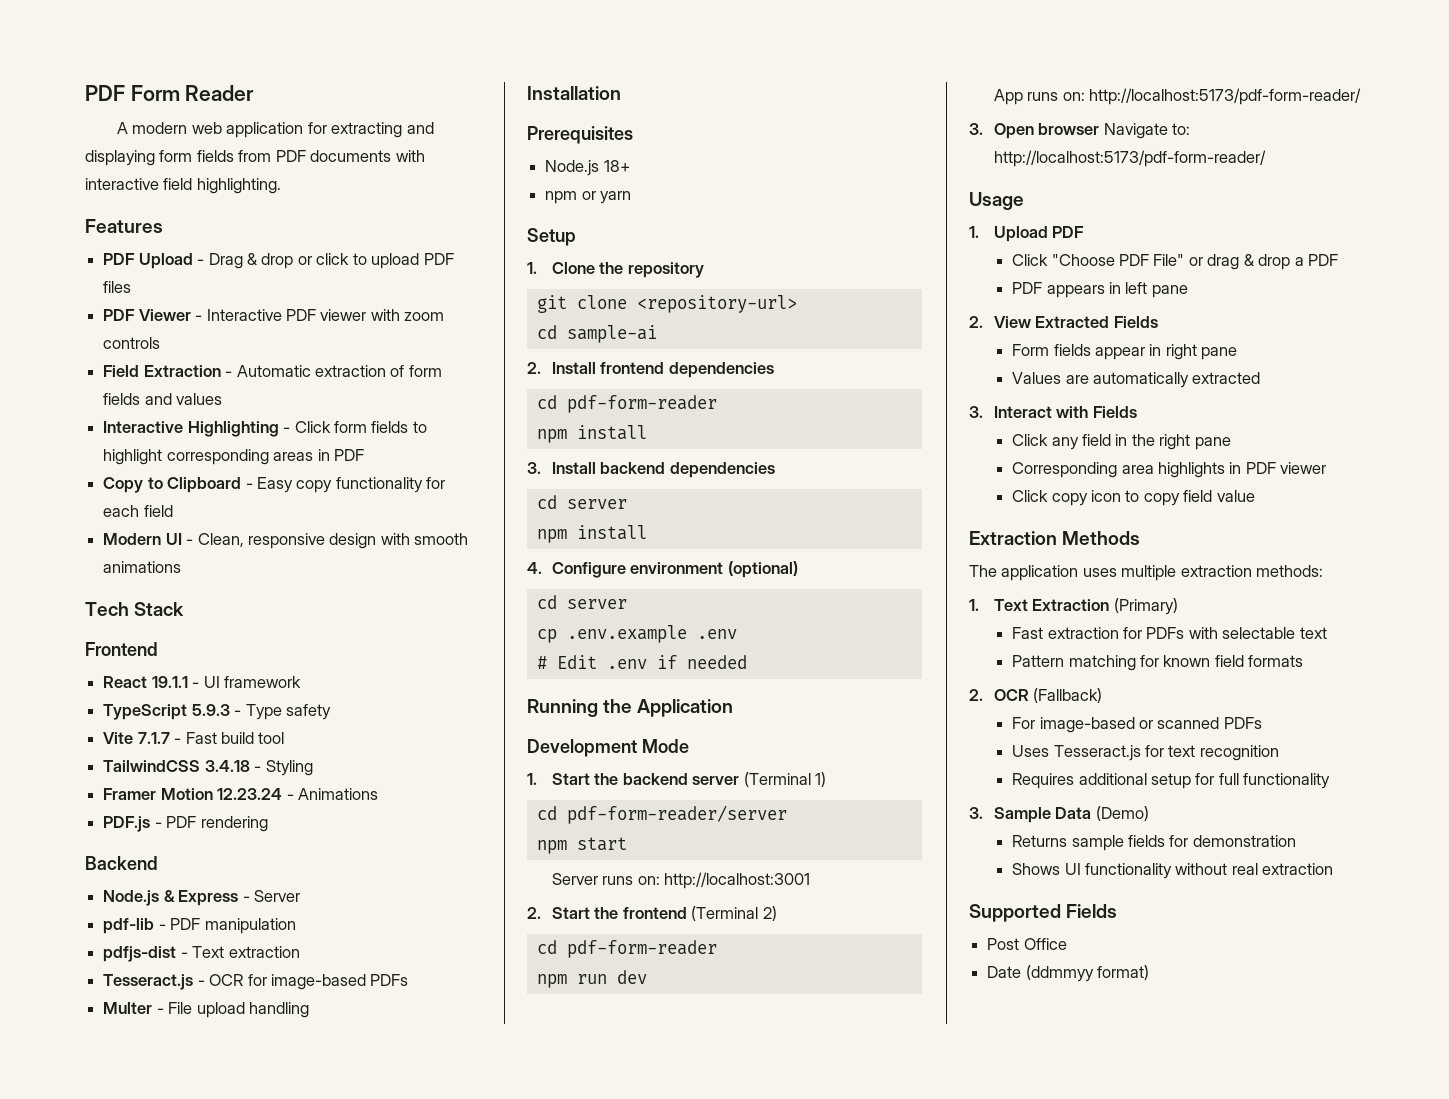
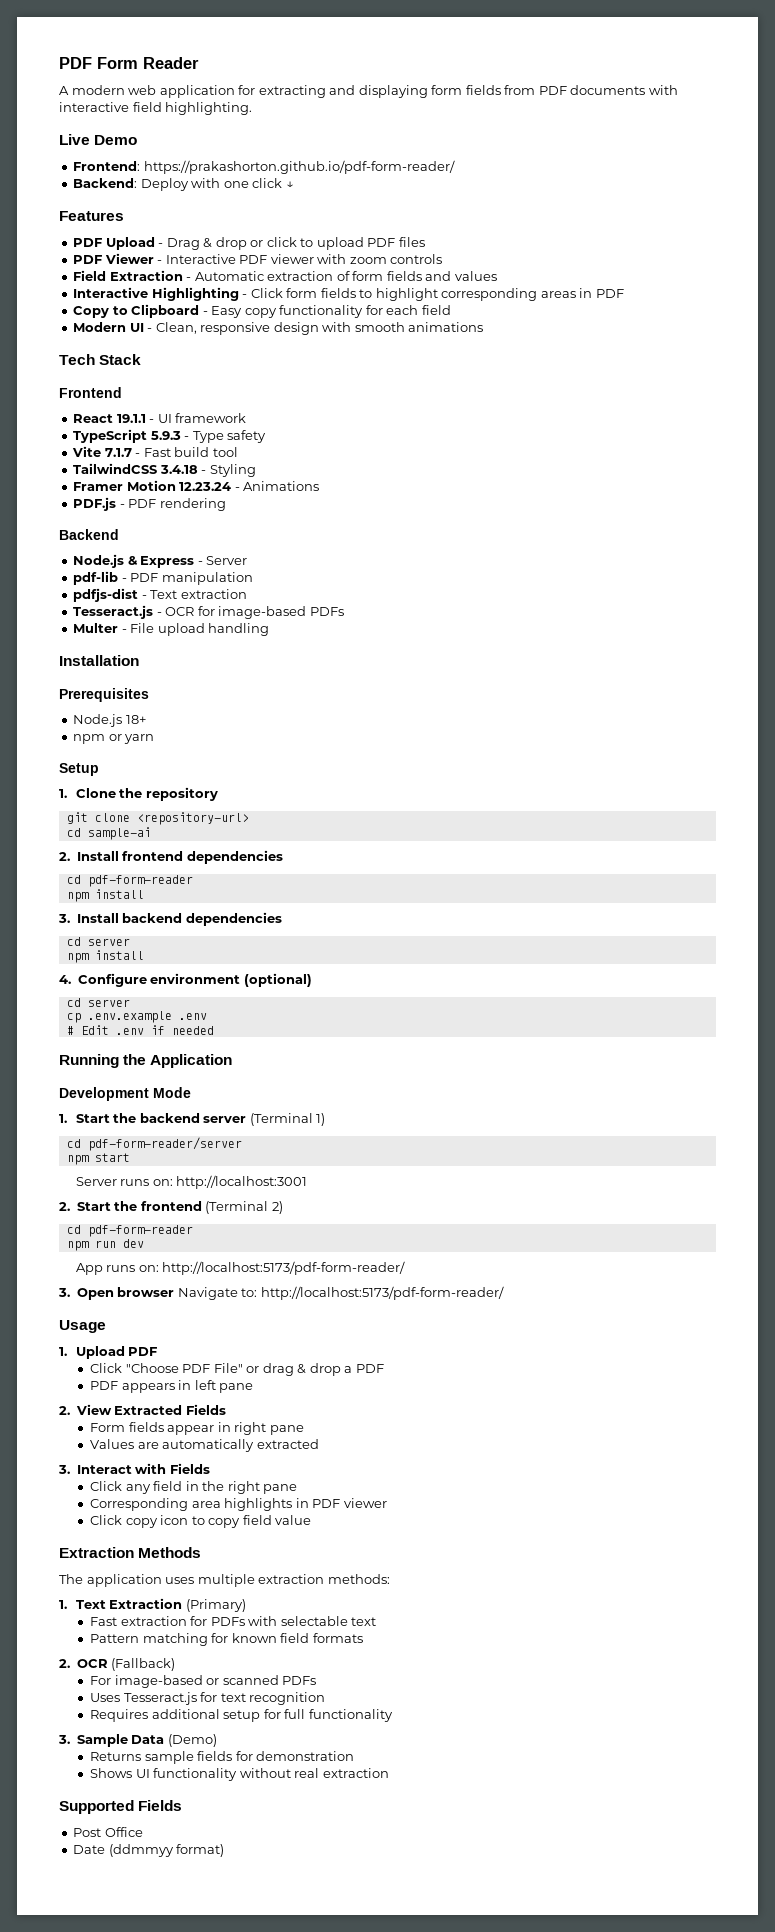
+ Live Demo
+ Frontend: https://prakashorton.github.io/pdf-form-reader/
+ Backend: Deploy with one click ↓

